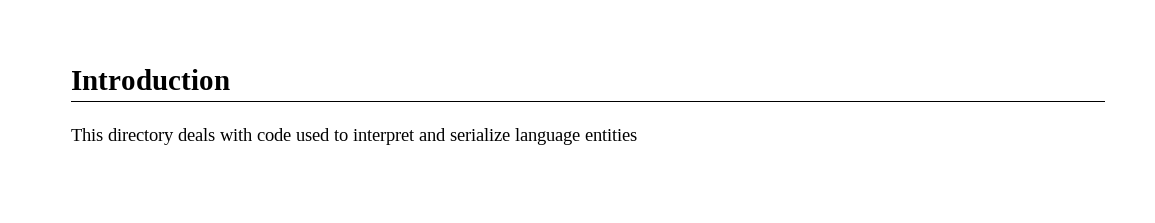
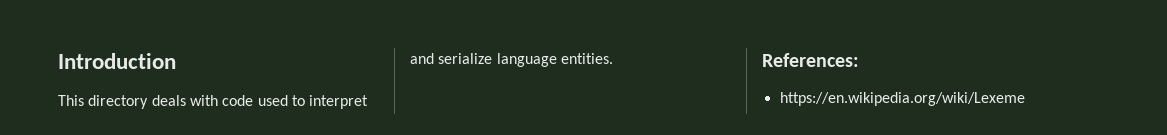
- This directory deals with code used to interpret and serialize language entities
+ This directory deals with code used to interpret and serialize language entities.
+ References:
+ https://en.wikipedia.org/wiki/Lexeme

